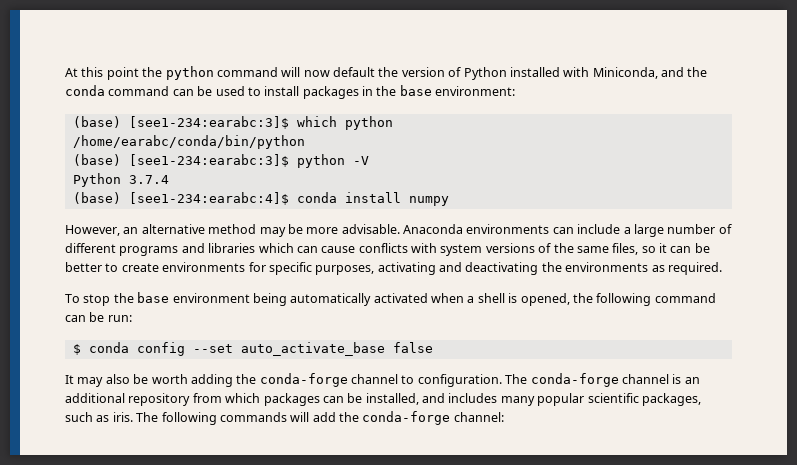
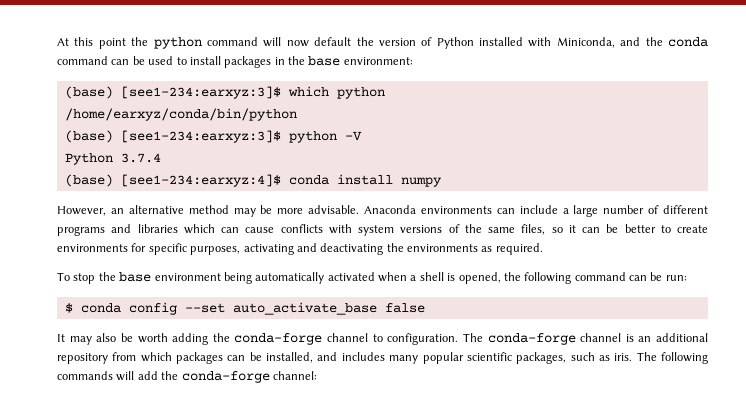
- (base) [see1-234:earabc:3]$ which python
+ (base) [see1-234:earxyz:3]$ which python
- /home/earabc/conda/bin/python
- (base) [see1-234:earabc:3]$ python -V
+ /home/earxyz/conda/bin/python
+ (base) [see1-234:earxyz:3]$ python -V
- (base) [see1-234:earabc:4]$ conda install numpy
+ (base) [see1-234:earxyz:4]$ conda install numpy

